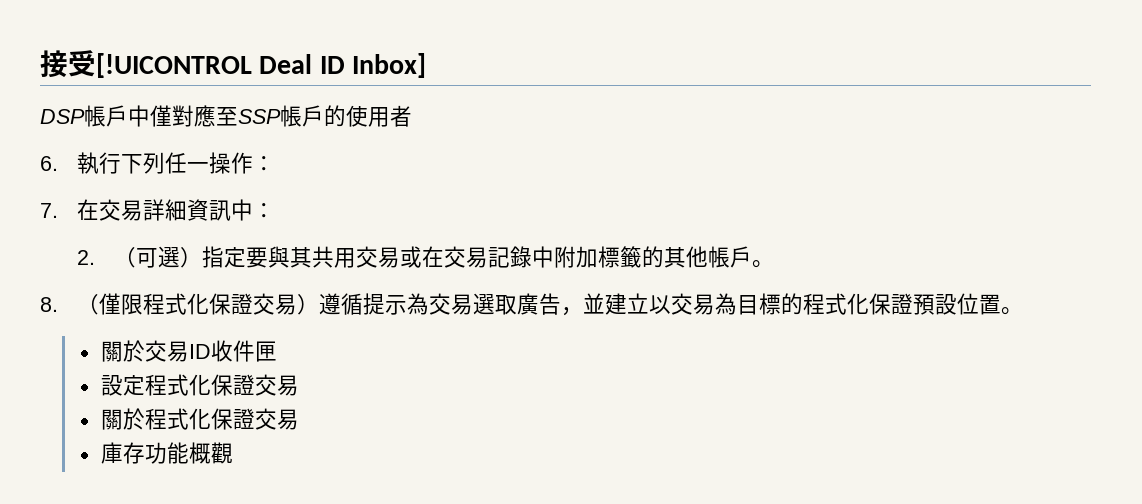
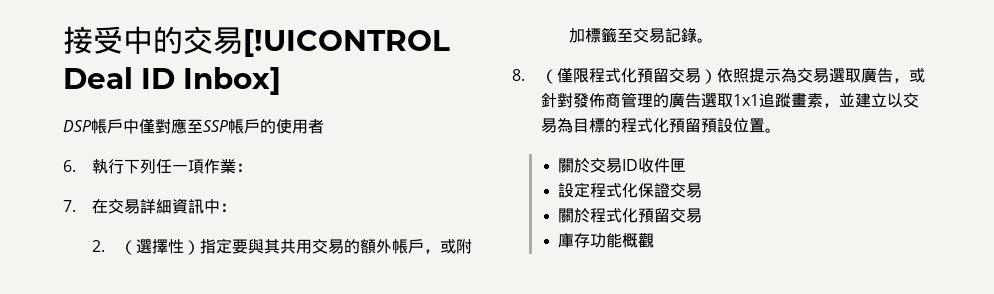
- 接受[!UICONTROL Deal ID Inbox]
+ 接受中的交易[!UICONTROL Deal ID Inbox]
- 6.執行下列任一操作：
+ 6.執行下列任一項作業：
- 2.（可選）指定要與其共用交易或在交易記錄中附加標籤的其他帳戶。
+ 2.（選擇性）指定要與其共用交易的額外帳戶，或附加標籤至交易記錄。
- 8.（僅限程式化保證交易）遵循提示為交易選取廣告，並建立以交易為目標的程式化保證預設位置。
+ 8.（僅限程式化預留交易）依照提示為交易選取廣告，或針對發佈商管理的廣告選取1x1追蹤畫素，並建立以交易為目標的程式化預留預設位置。
- 關於程式化保證交易
+ 關於程式化預留交易

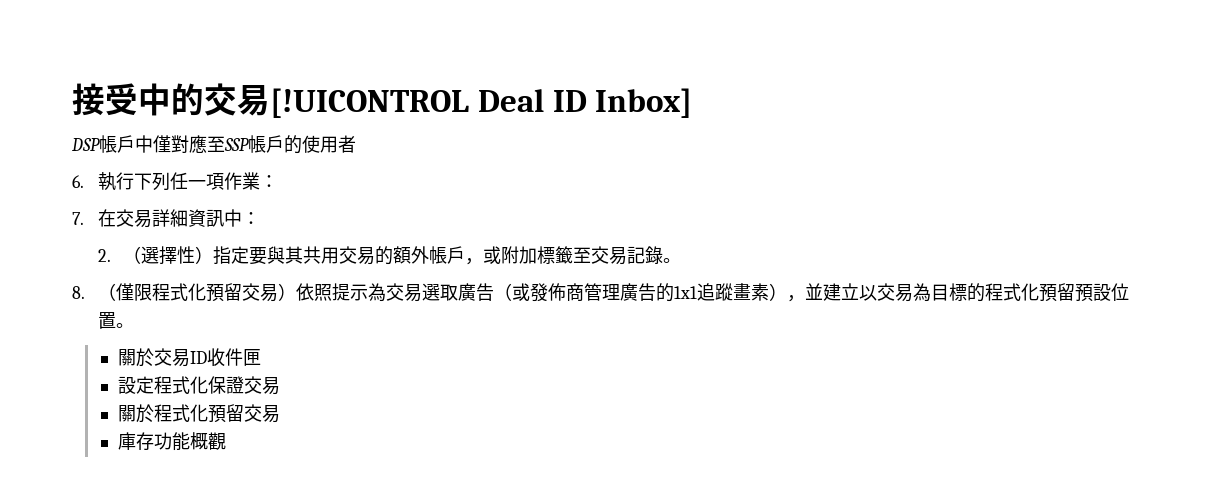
- 8.（僅限程式化預留交易）依照提示為交易選取廣告，或針對發佈商管理的廣告選取1x1追蹤畫素，並建立以交易為目標的程式化預留預設位置。
+ 8.（僅限程式化預留交易）依照提示為交易選取廣告（或發佈商管理廣告的1x1追蹤畫素），並建立以交易為目標的程式化預留預設位置。

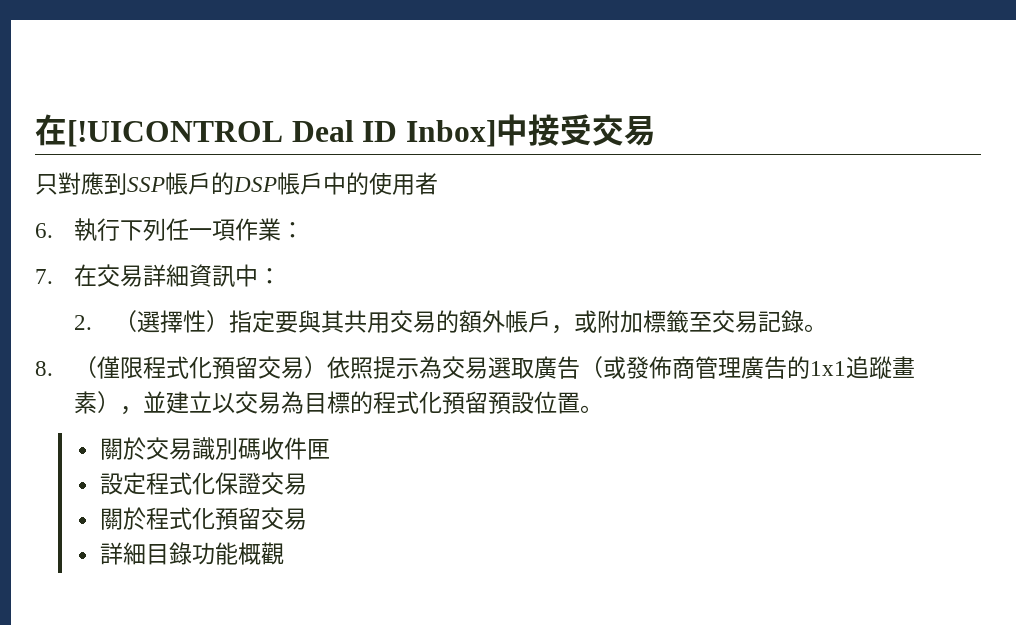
- 接受中的交易[!UICONTROL Deal ID Inbox]
- DSP帳戶中僅對應至SSP帳戶的使用者
+ 在[!UICONTROL Deal ID Inbox]中接受交易
+ 只對應到SSP帳戶的DSP帳戶中的使用者
- 關於交易ID收件匣
+ 關於交易識別碼收件匣
- 庫存功能概觀
+ 詳細目錄功能概觀

